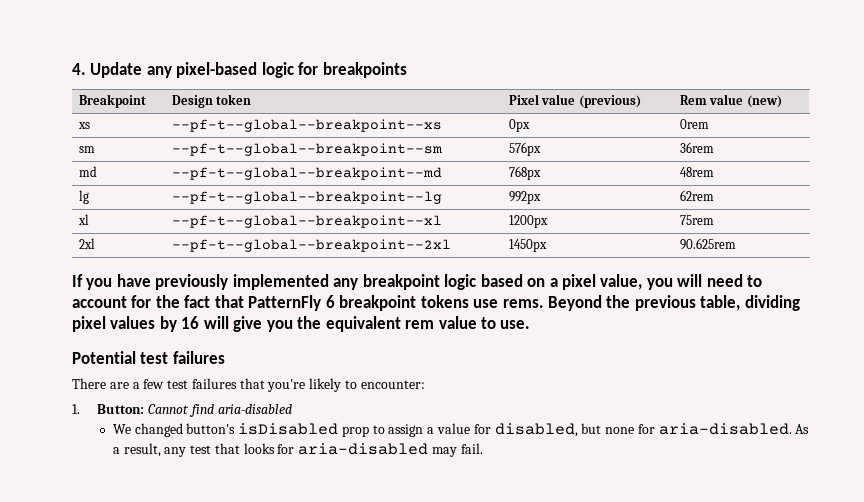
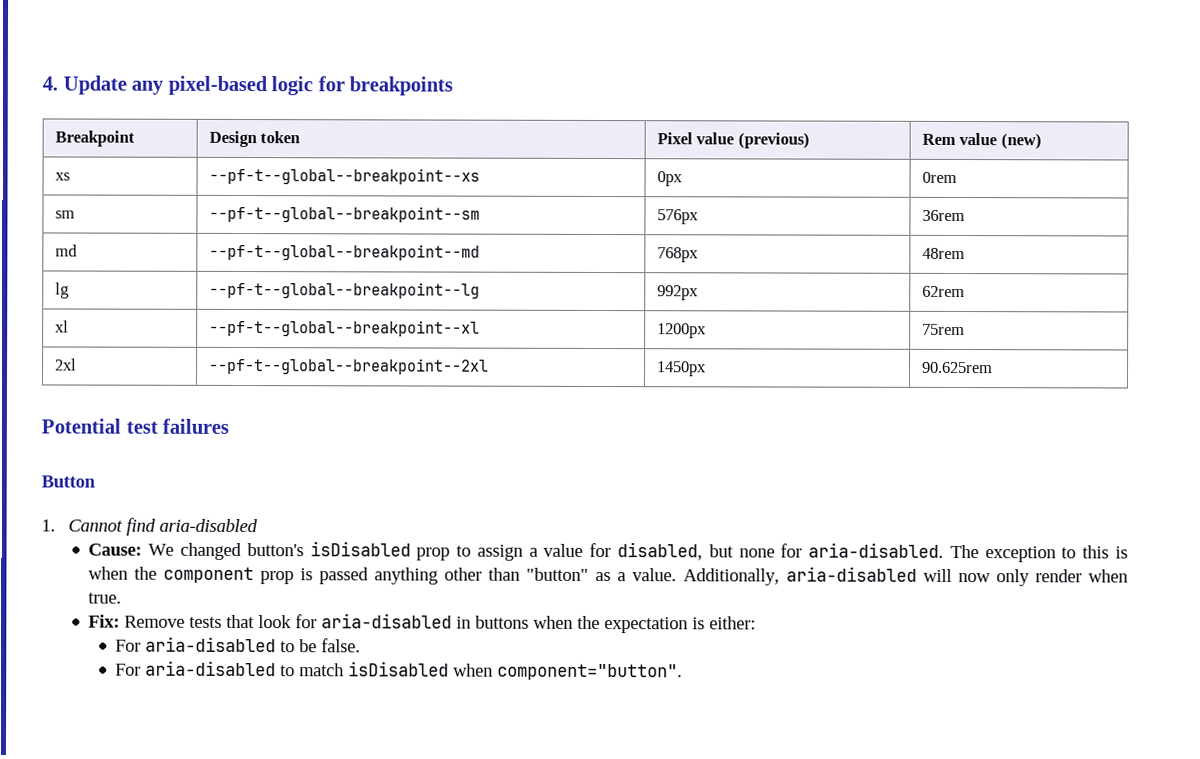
- If you have previously implemented any breakpoint logic based on a pixel value, you will need to account for the fact that PatternFly 6 breakpoint tokens use rems. Beyond the previous table, dividing pixel values by 16 will give you the equivalent rem value to use.
  Potential test failures
- There are a few test failures that you're likely to encounter:
+ Button
- 1. Button: Cannot find aria-disabled
+ 1. Cannot find aria-disabled
- We changed button's isDisabled prop to assign a value for disabled, but none for aria-disabled.
+ Cause: We changed button's isDisabled prop to assign a value for disabled, but none for aria-disabled.
- As a result, any test that looks for aria-disabled may fail.
+ The exception to this is when the component prop is passed anything other than "button" as a value. Additionally, aria-disabled will now only render when true.
+ Fix: Remove tests that look for aria-disabled in buttons when the expectation is either:
+ For aria-disabled to be false.
+ For aria-disabled to match isDisabled when component="button".

